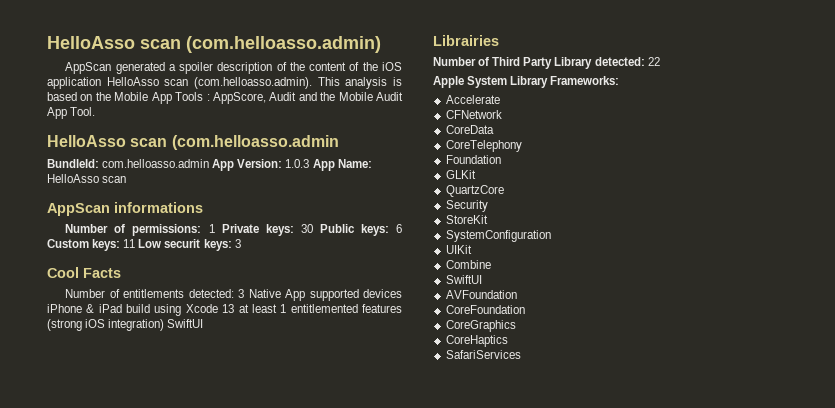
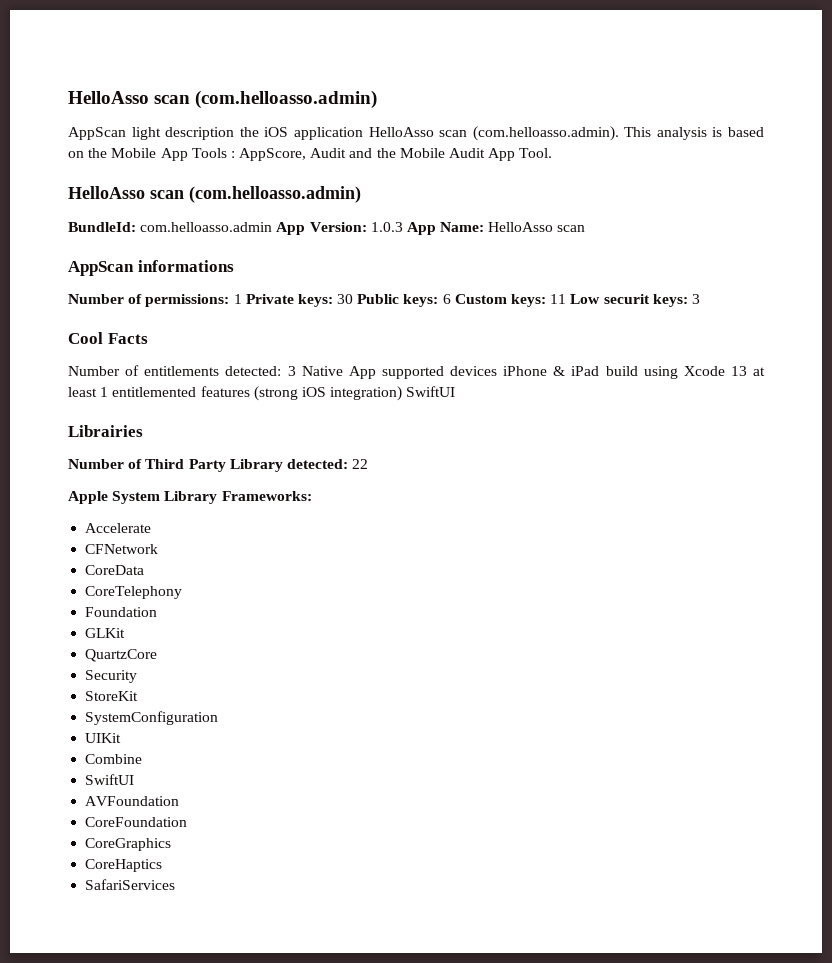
- AppScan generated a spoiler description of the content of the iOS application HelloAsso scan (com.helloasso.admin). This analysis is based on the Mobile App Tools : AppScore, Audit and the Mobile Audit App Tool.
- HelloAsso scan (com.helloasso.admin
+ AppScan light description the iOS application HelloAsso scan (com.helloasso.admin). This analysis is based on the Mobile App Tools : AppScore, Audit and the Mobile Audit App Tool.
+ HelloAsso scan (com.helloasso.admin)

